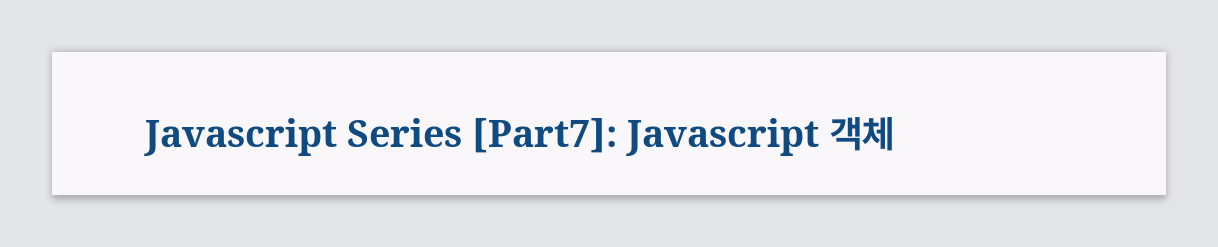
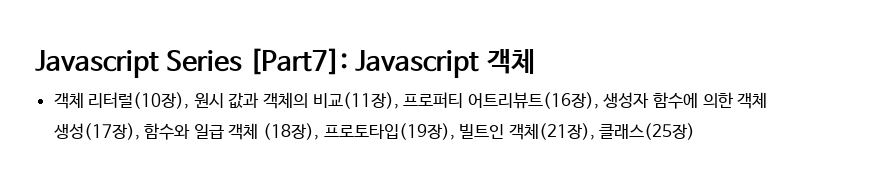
+ 객체 리터럴(10장), 원시 값과 객체의 비교(11장), 프로퍼티 어트리뷰트(16장), 생성자 함수에 의한 객체 생성(17장), 함수와 일급 객체 (18장), 프로토타입(19장), 빌트인 객체(21장), 클래스(25장)

